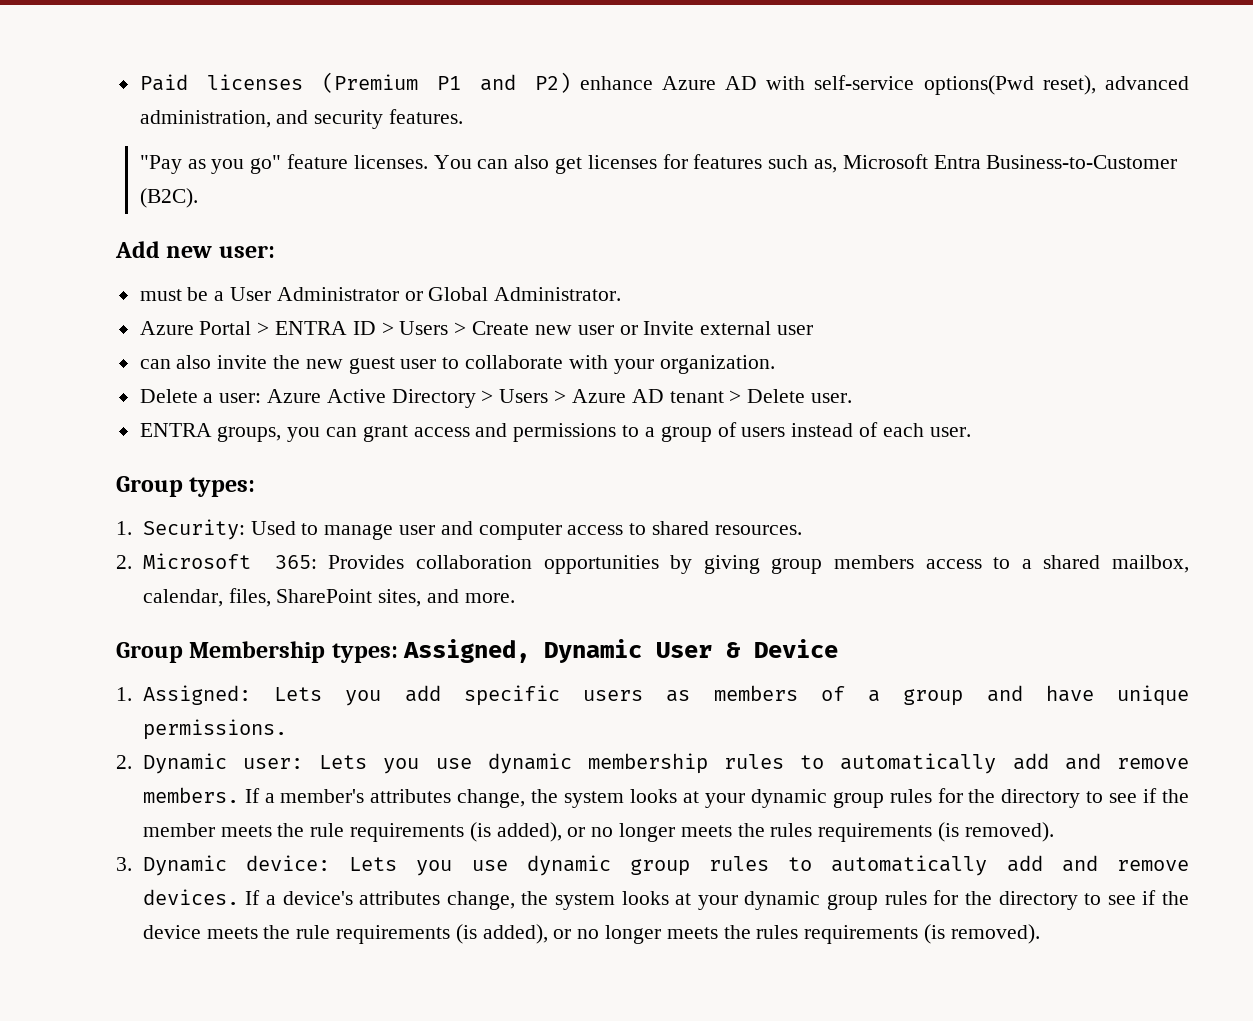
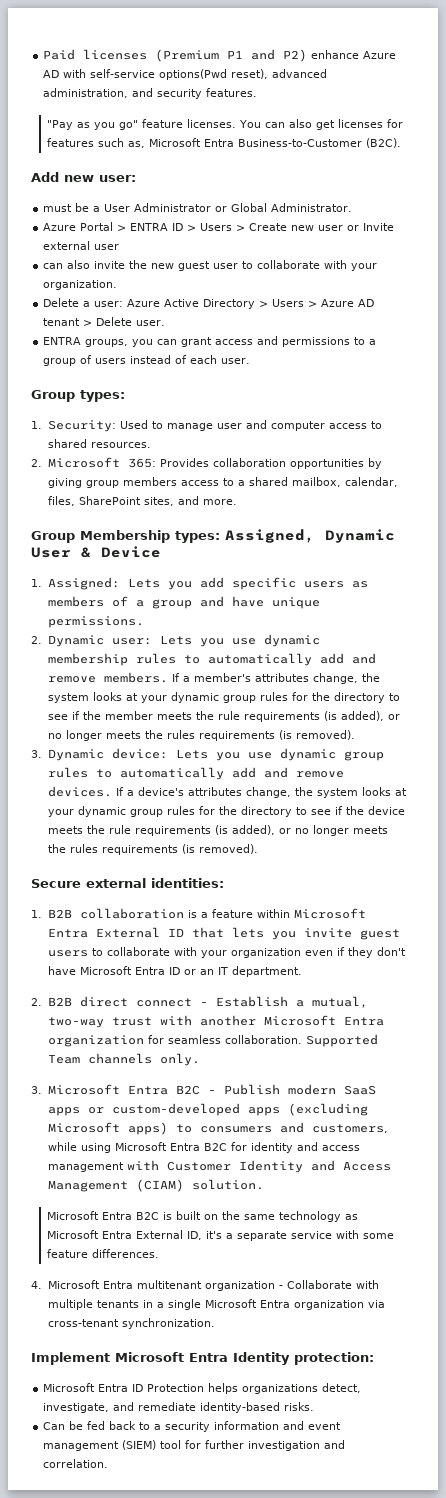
+ Secure external identities:
+ 1. B2B collaboration is a feature within Microsoft Entra External ID that lets you invite guest users to collaborate with your organization even if they don't have Microsoft Entra ID or an IT department.
+ 2. B2B direct connect - Establish a mutual, two-way trust with another Microsoft Entra organization for seamless collaboration. Supported Team channels only.
+ 3. Microsoft Entra B2C - Publish modern SaaS apps or custom-developed apps (excluding Microsoft apps) to consumers and customers, while using Microsoft Entra B2C for identity and access management with Customer Identity and Access Management (CIAM) solution.
+ Microsoft Entra B2C is built on the same technology as Microsoft Entra External ID, it's a separate service with some feature differences.
+ 4. Microsoft Entra multitenant organization - Collaborate with multiple tenants in a single Microsoft Entra organization via cross-tenant synchronization.
+ Implement Microsoft Entra Identity protection:
+ Microsoft Entra ID Protection helps organizations detect, investigate, and remediate identity-based risks.
+ Can be fed back to a security information and event management (SIEM) tool for further investigation and correlation.

